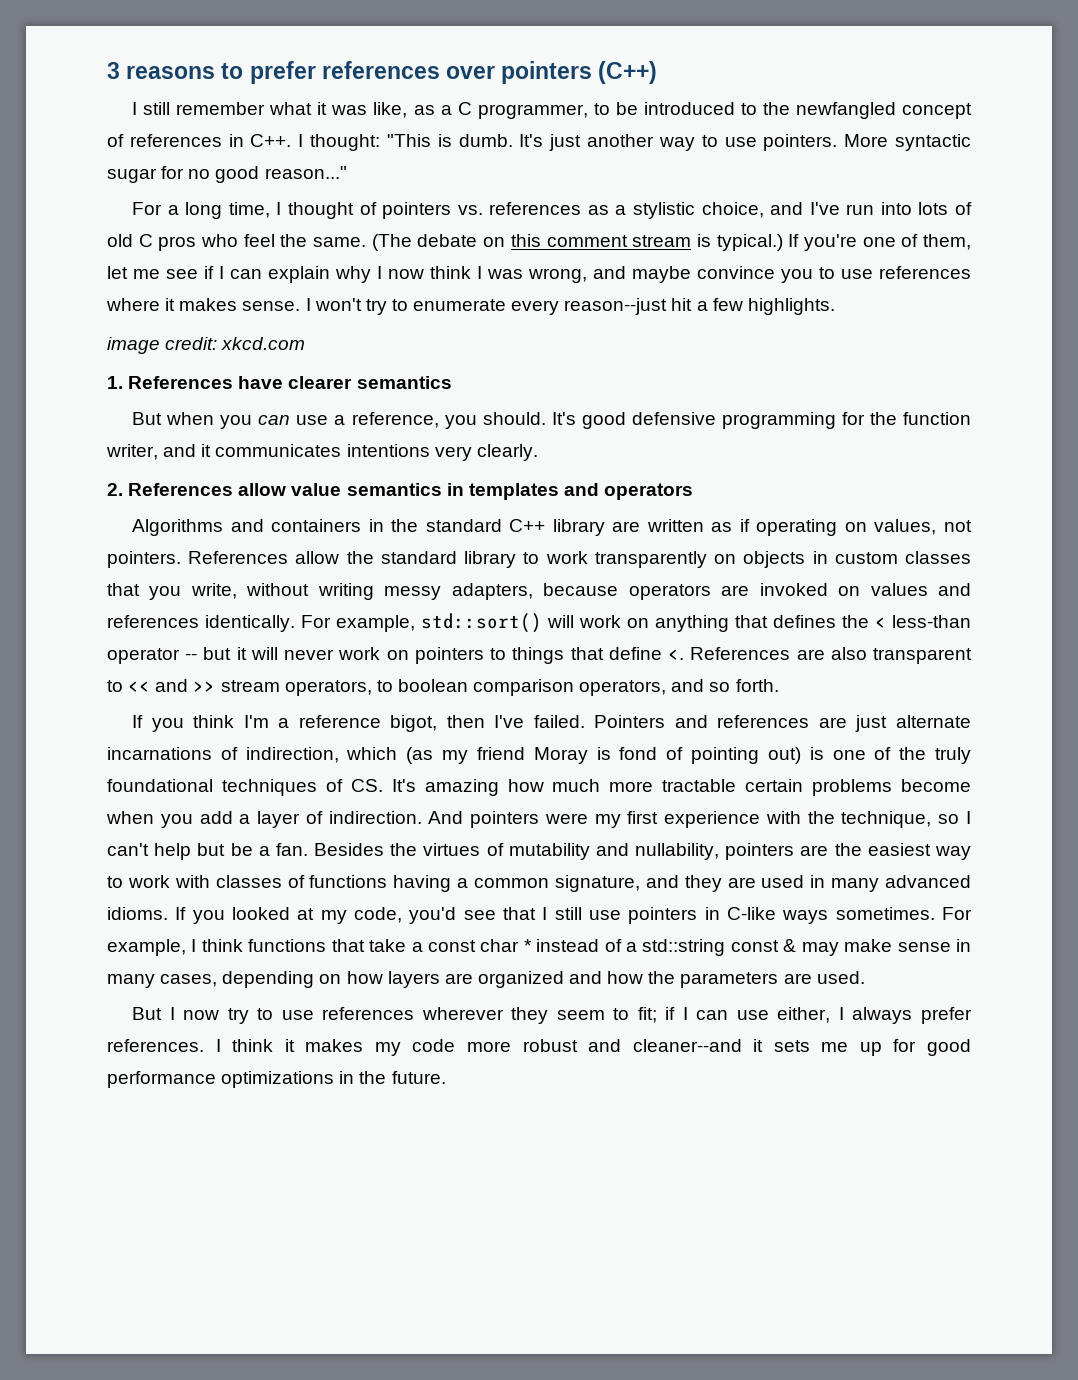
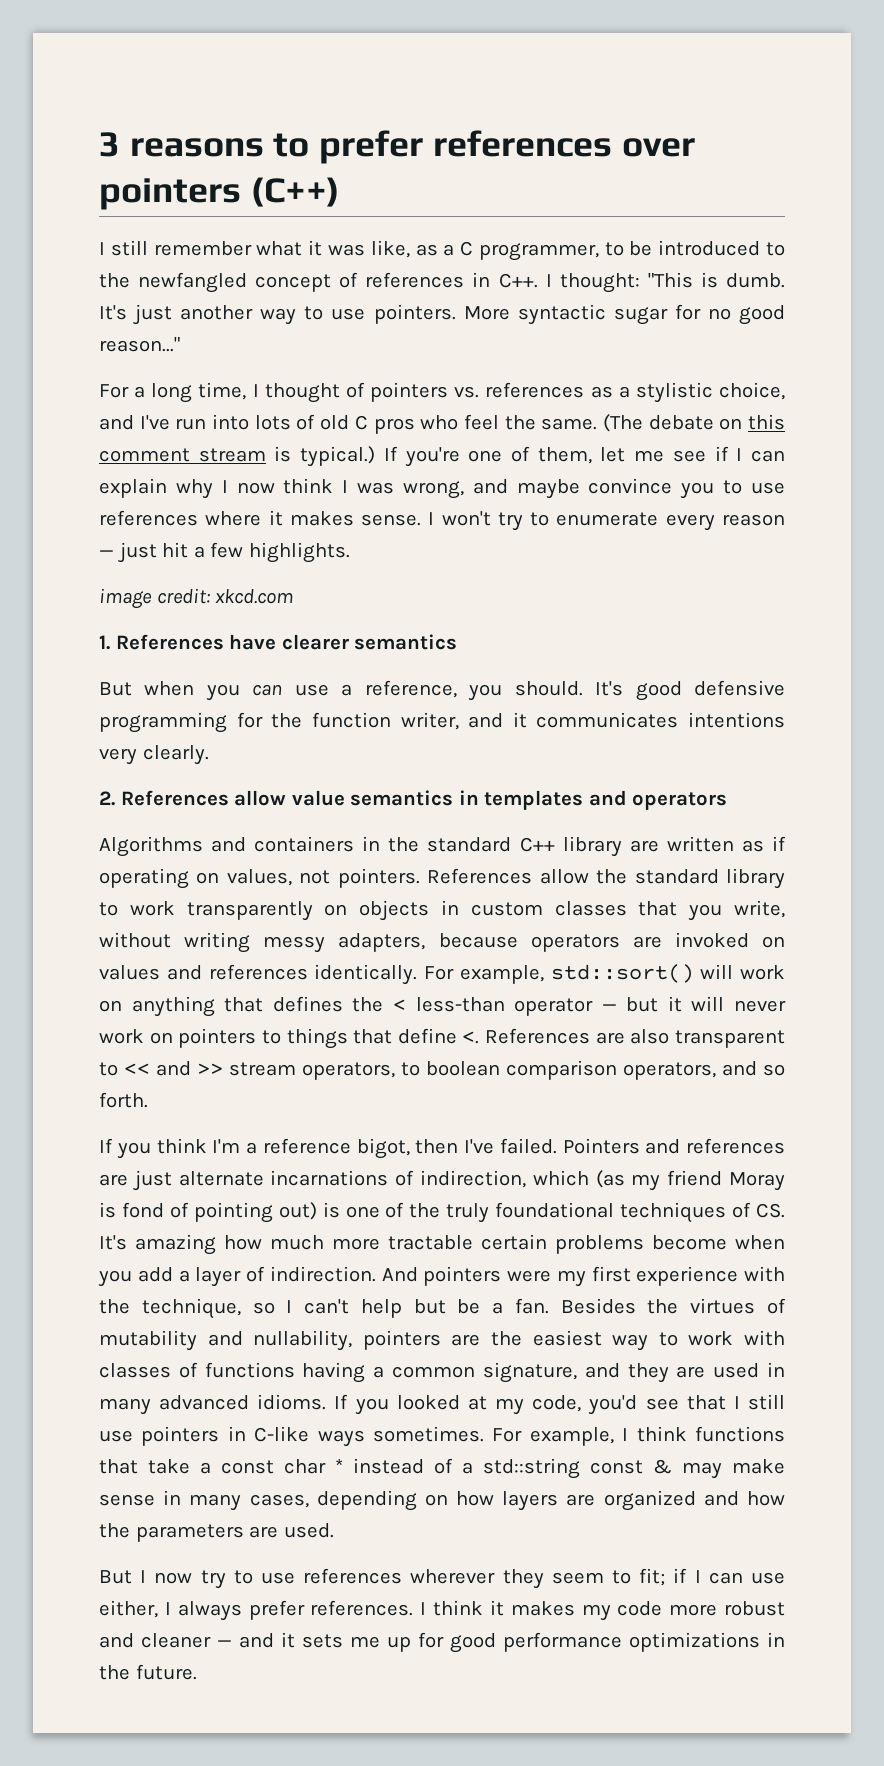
- I won't try to enumerate every reason--just hit a few highlights.
+ I won't try to enumerate every reason — just hit a few highlights.
- For example, std::sort() will work on anything that defines the < less-than operator -- but it will never work on pointers to things that define <.
+ For example, std::sort() will work on anything that defines the < less-than operator — but it will never work on pointers to things that define <.
- I think it makes my code more robust and cleaner--and it sets me up for good performance optimizations in the future.
+ I think it makes my code more robust and cleaner — and it sets me up for good performance optimizations in the future.

